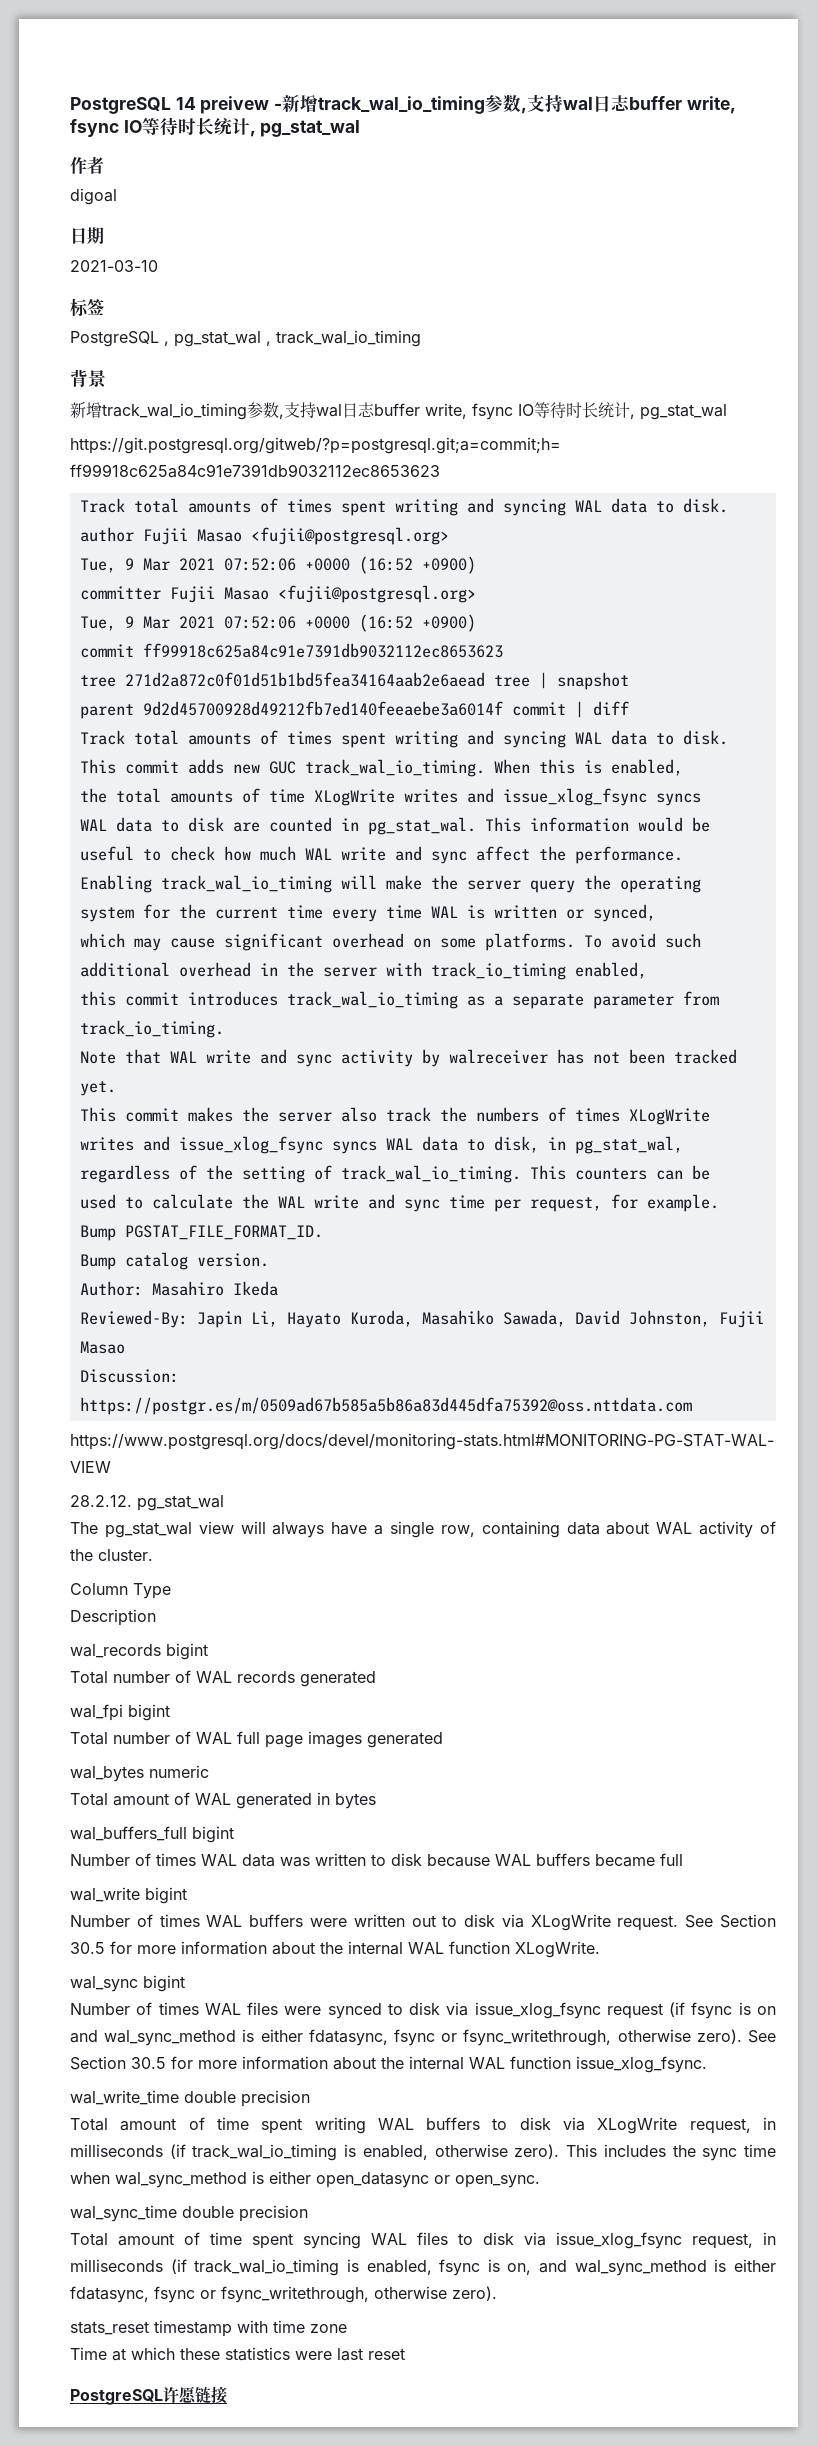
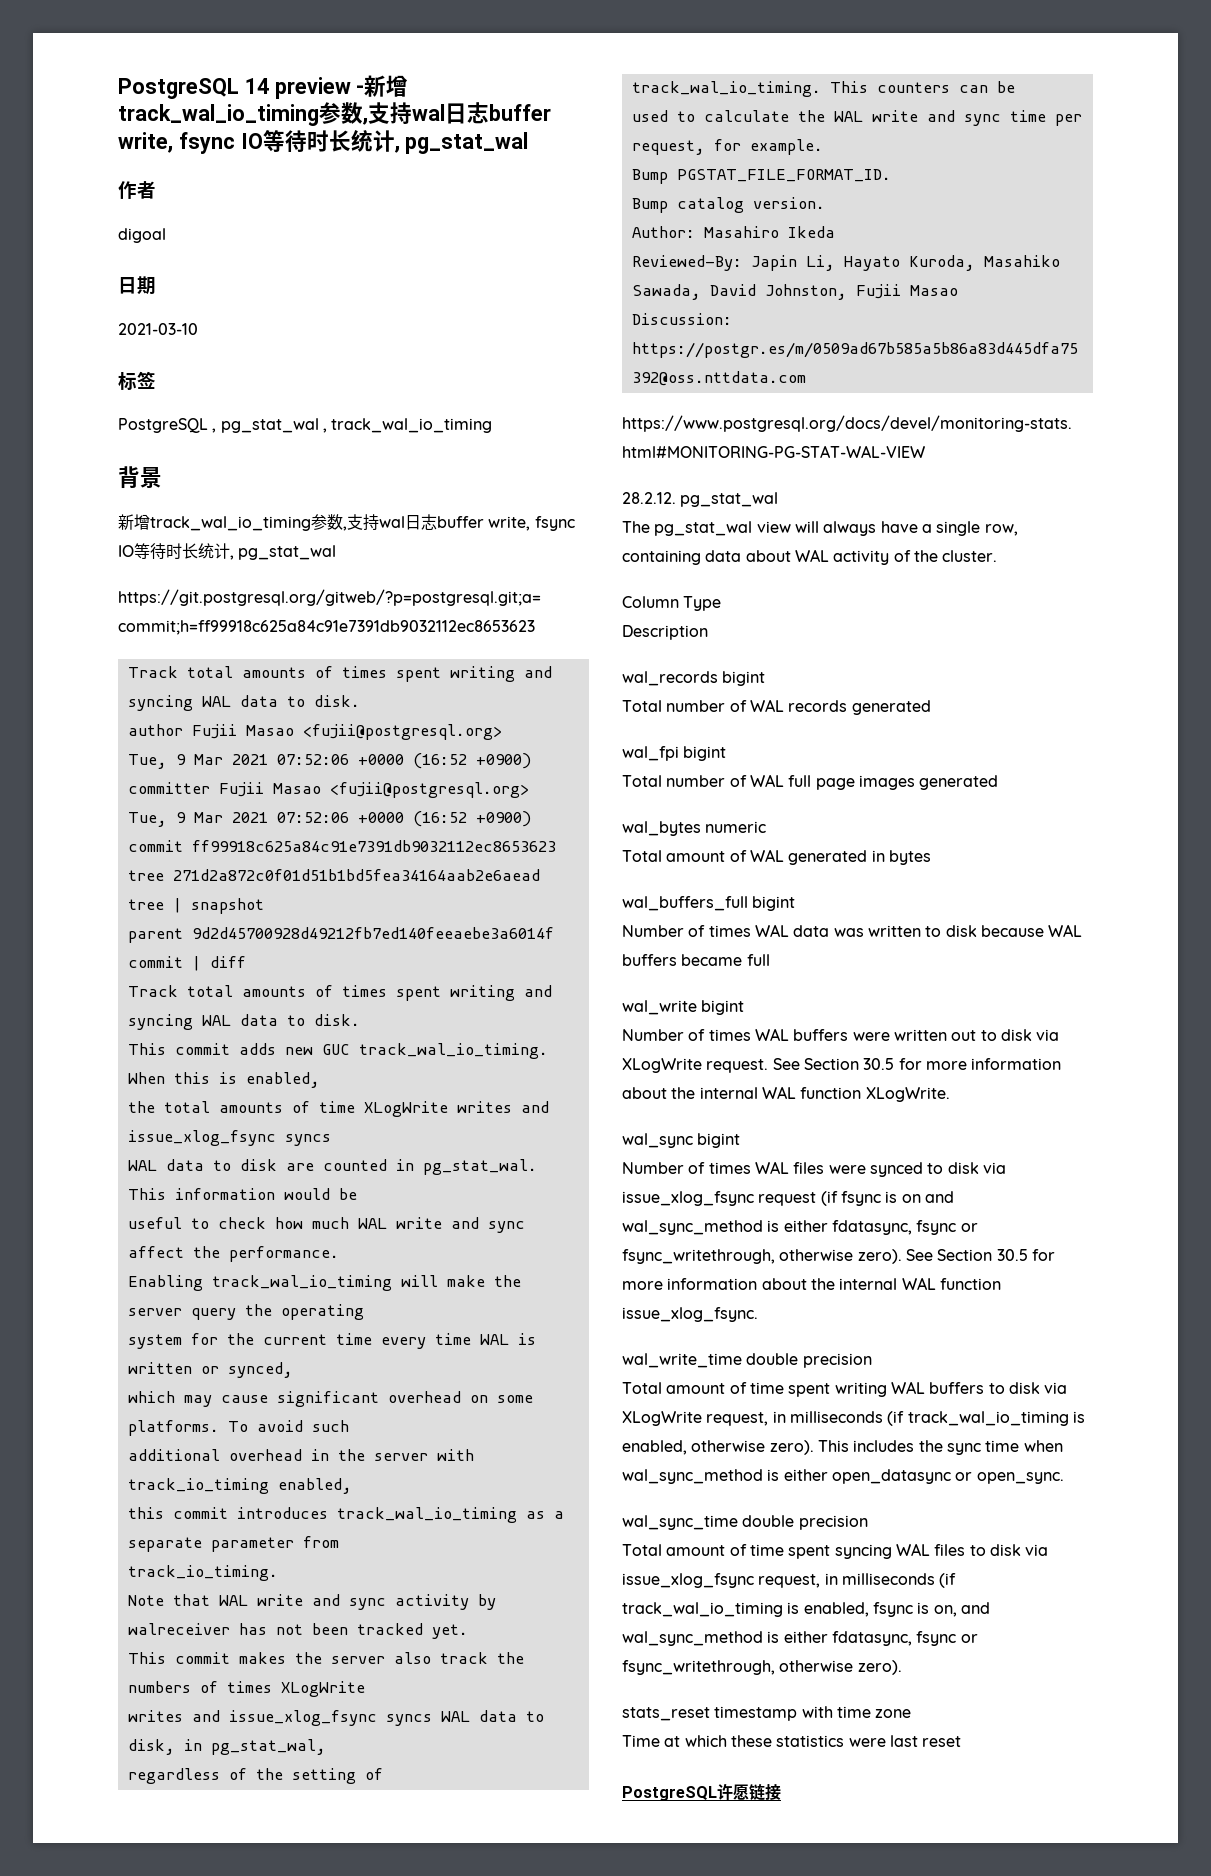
- PostgreSQL 14 preivew -新增track_wal_io_timing参数,支持wal日志buffer write, fsync IO等待时长统计, pg_stat_wal
+ PostgreSQL 14 preview -新增track_wal_io_timing参数,支持wal日志buffer write, fsync IO等待时长统计, pg_stat_wal

